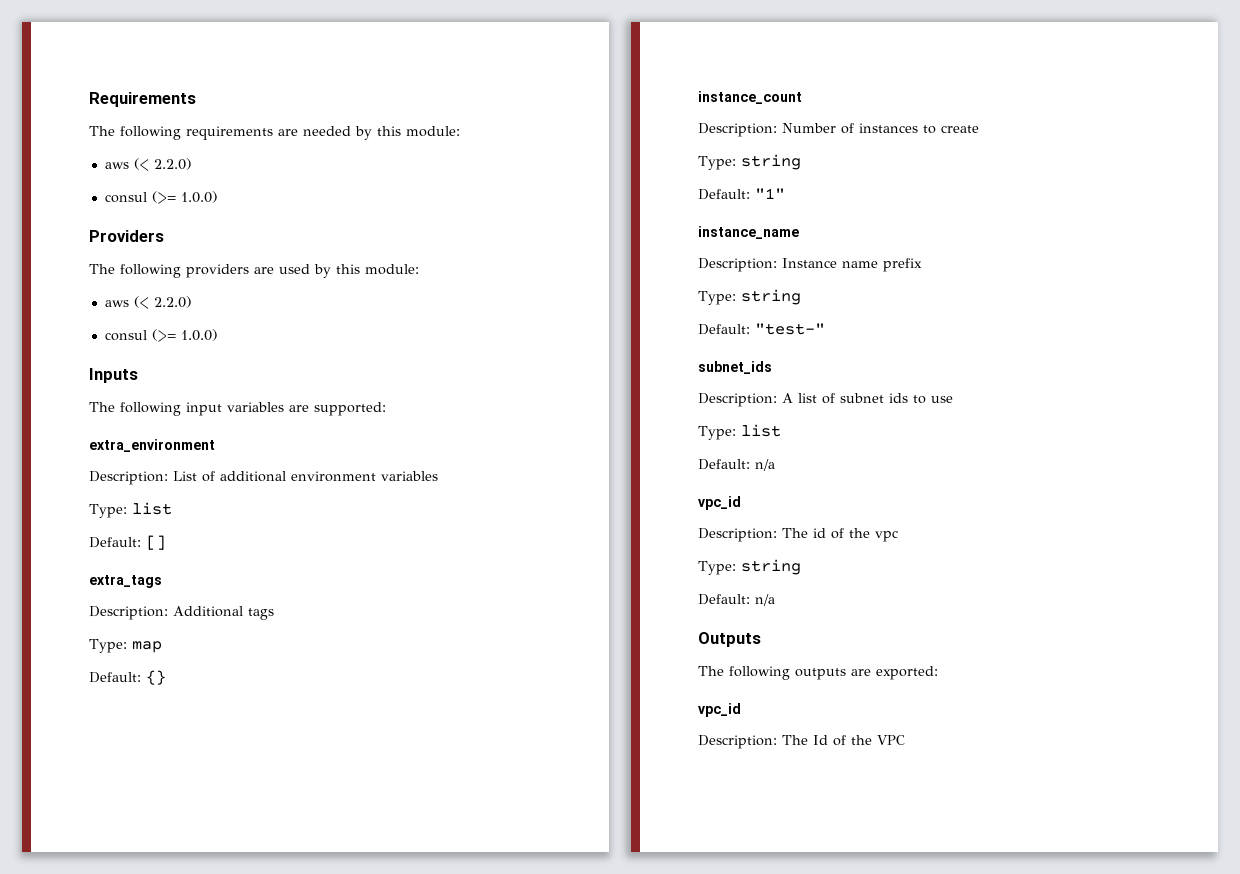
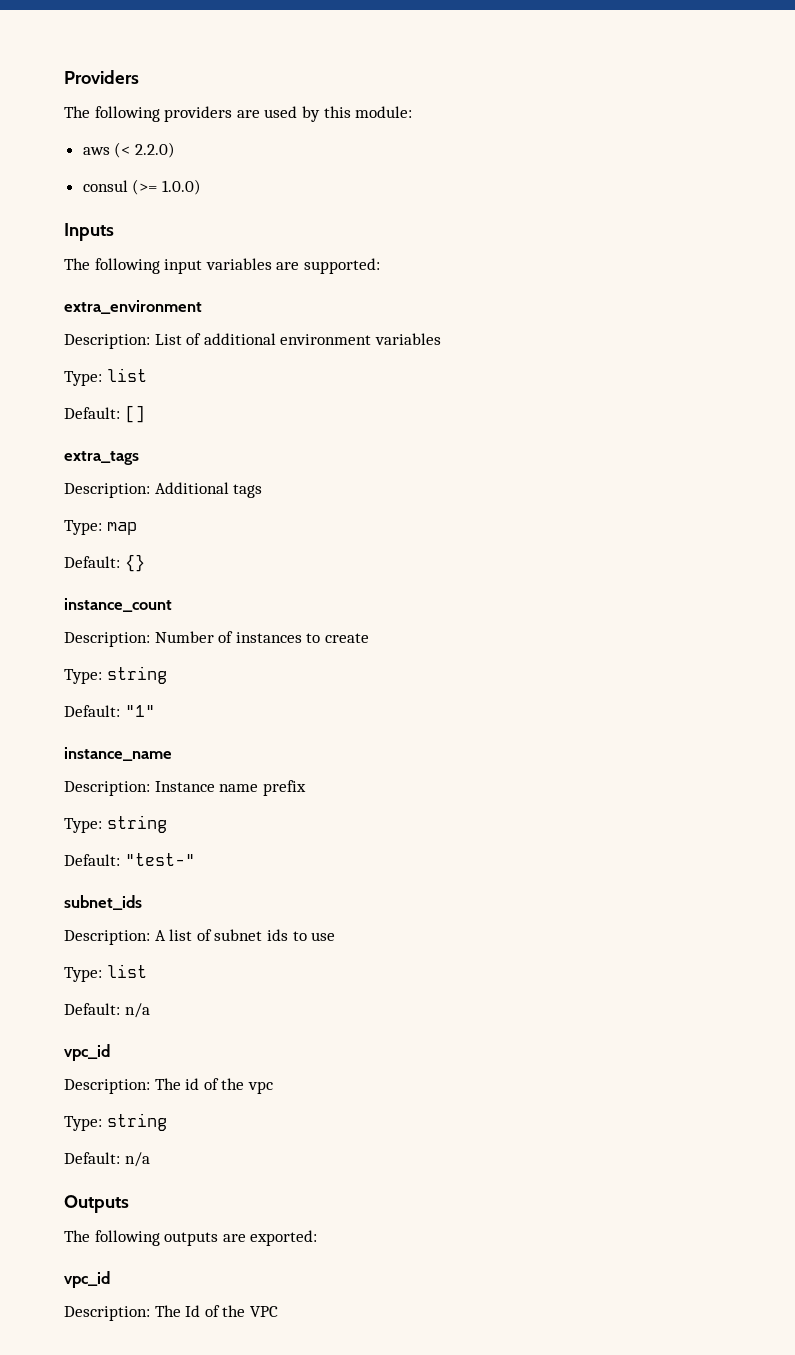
- Requirements
- The following requirements are needed by this module:
- aws (< 2.2.0)
- consul (>= 1.0.0)

